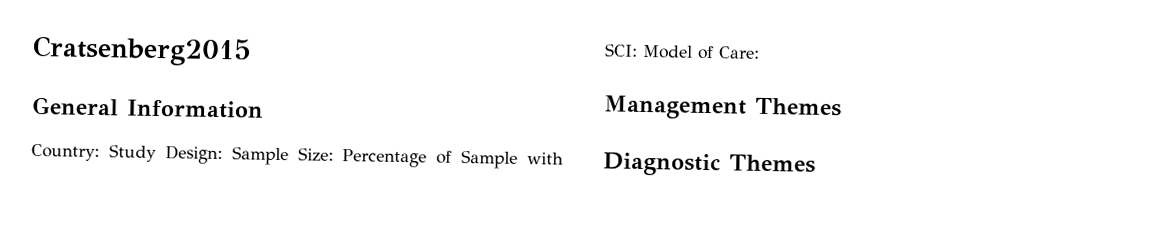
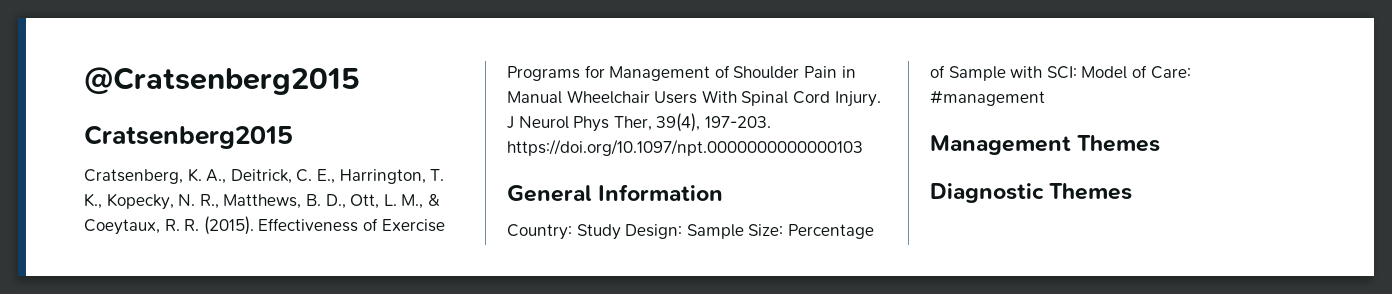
+ @Cratsenberg2015
+ Cratsenberg, K. A., Deitrick, C. E., Harrington, T. K., Kopecky, N. R., Matthews, B. D., Ott, L. M., & Coeytaux, R. R. (2015). Effectiveness of Exercise Programs for Management of Shoulder Pain in Manual Wheelchair Users With Spinal Cord Injury. J Neurol Phys Ther, 39(4), 197-203. https://doi.org/10.1097/npt.0000000000000103
- Country: Study Design: Sample Size: Percentage of Sample with SCI: Model of Care:
+ Country: Study Design: Sample Size: Percentage of Sample with SCI: Model of Care: #management

